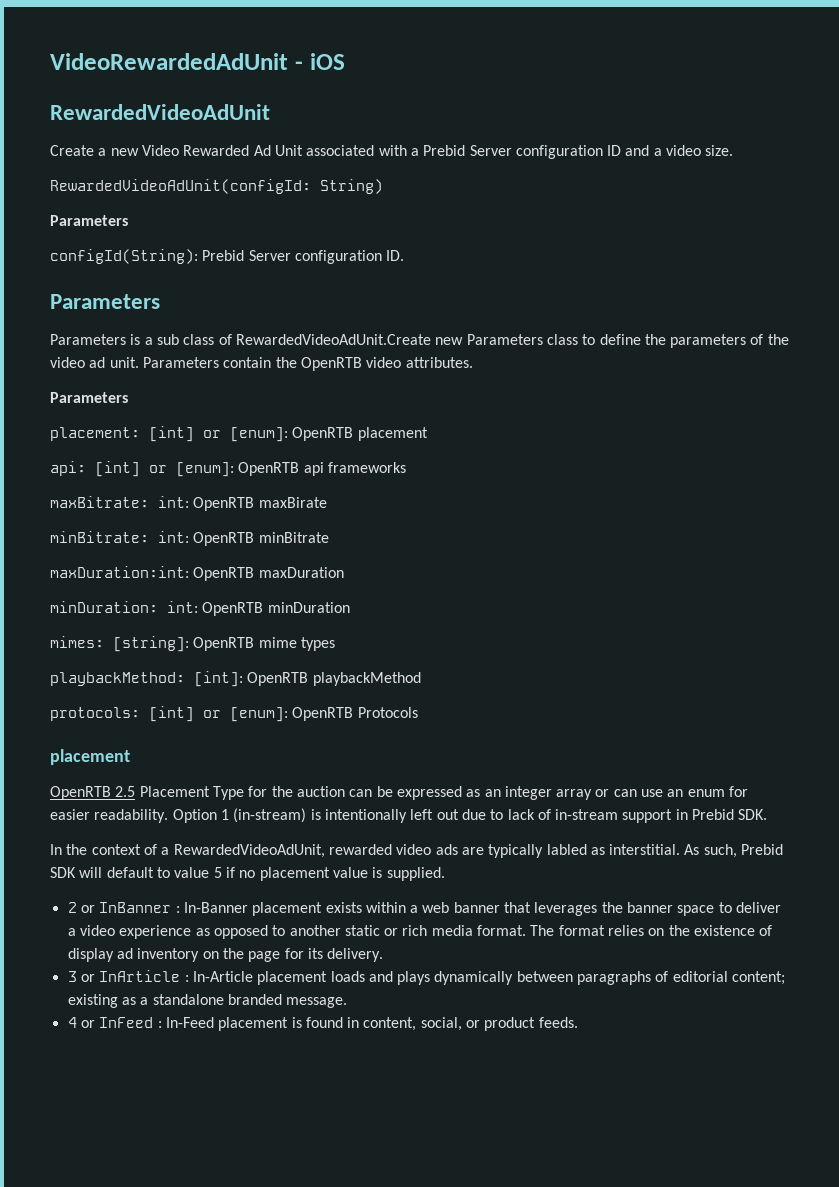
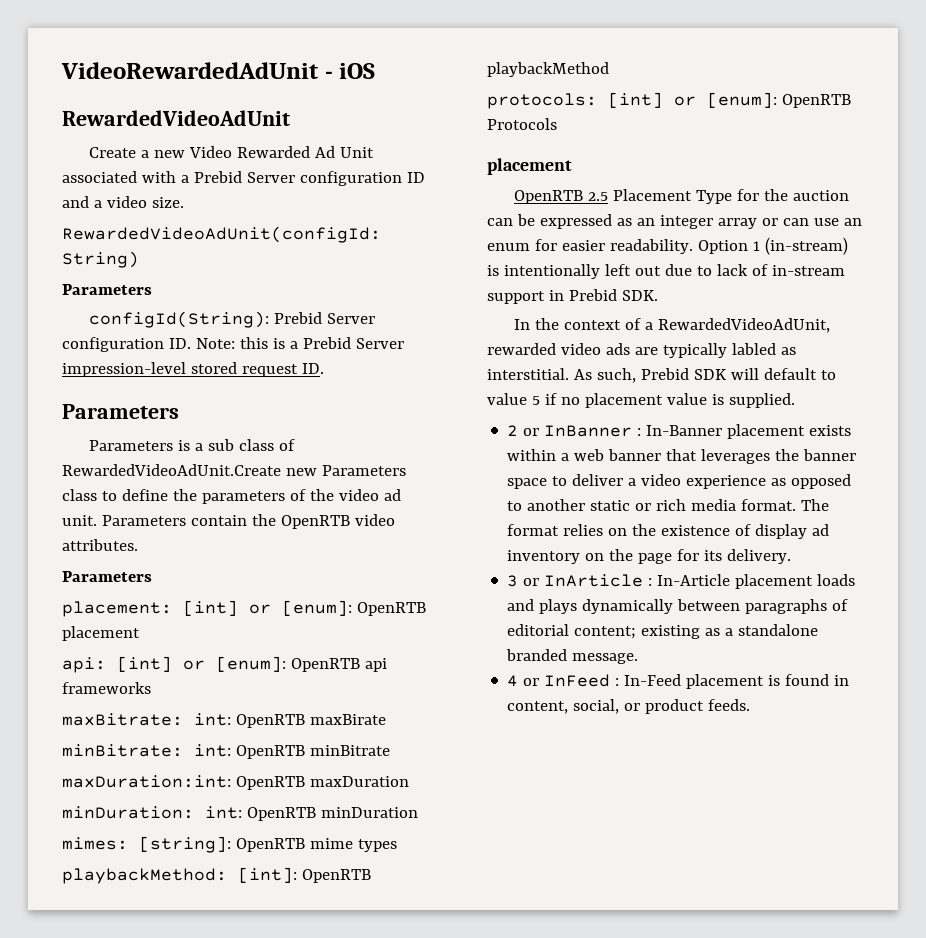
- configId(String): Prebid Server configuration ID.
+ configId(String): Prebid Server configuration ID. Note: this is a Prebid Server impression-level stored request ID.

